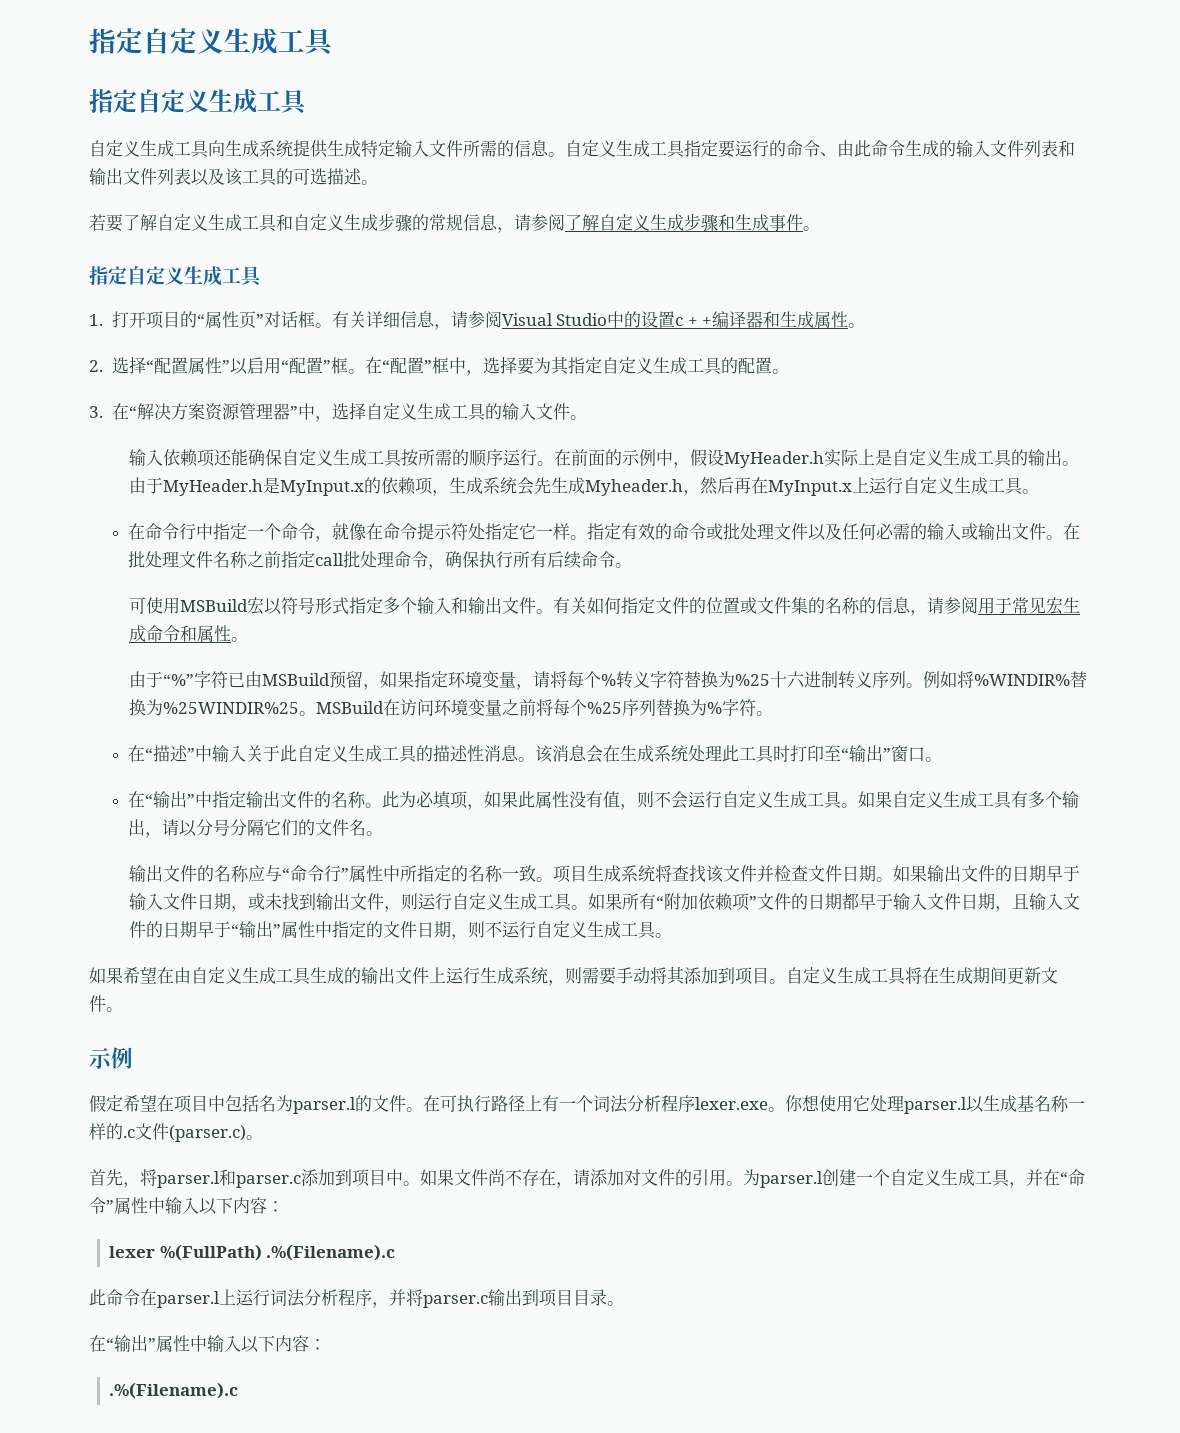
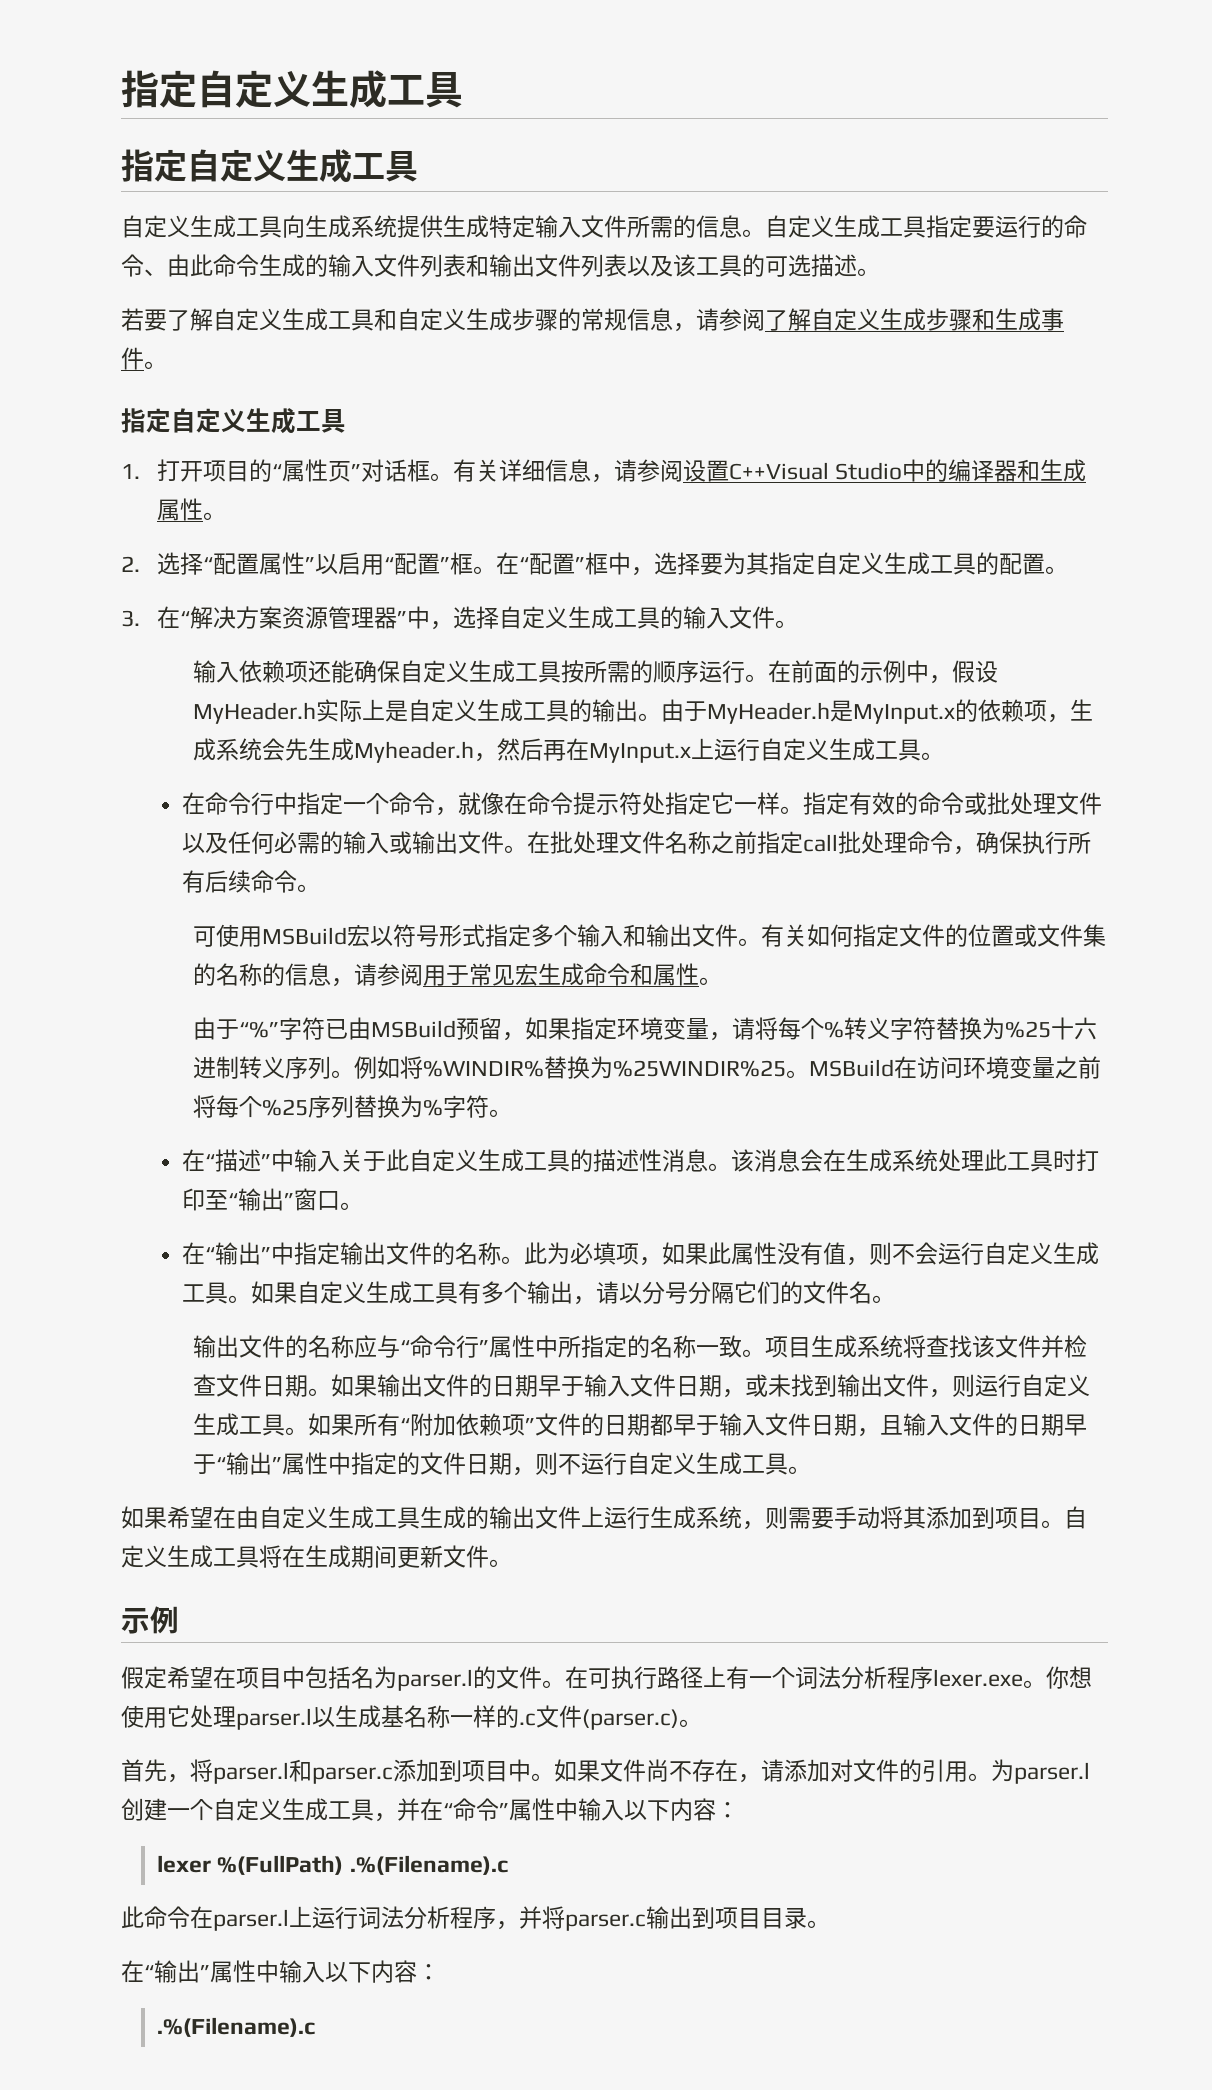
- 有关详细信息，请参阅Visual Studio中的设置c + +编译器和生成属性。
+ 有关详细信息，请参阅设置C++Visual Studio中的编译器和生成属性。

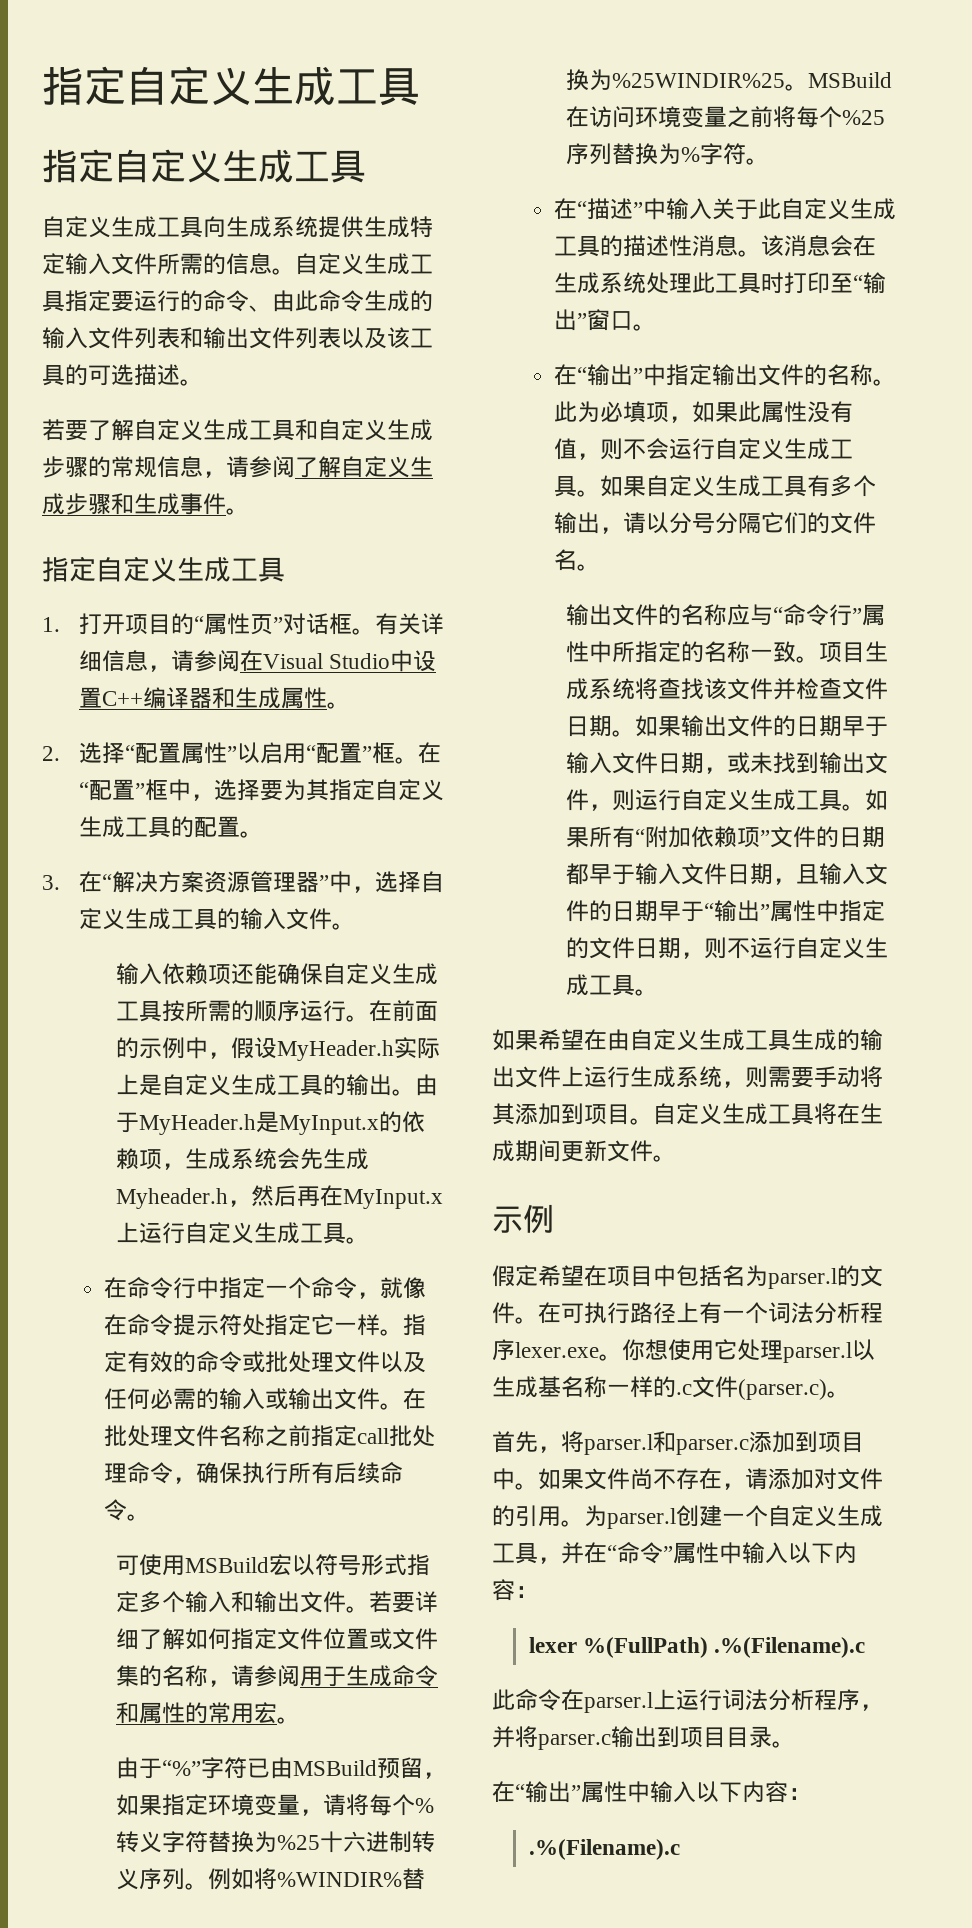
- 有关详细信息，请参阅设置C++Visual Studio中的编译器和生成属性。
+ 有关详细信息，请参阅在Visual Studio中设置C++编译器和生成属性。
- 有关如何指定文件的位置或文件集的名称的信息，请参阅用于常见宏生成命令和属性。
+ 若要详细了解如何指定文件位置或文件集的名称，请参阅用于生成命令和属性的常用宏。

